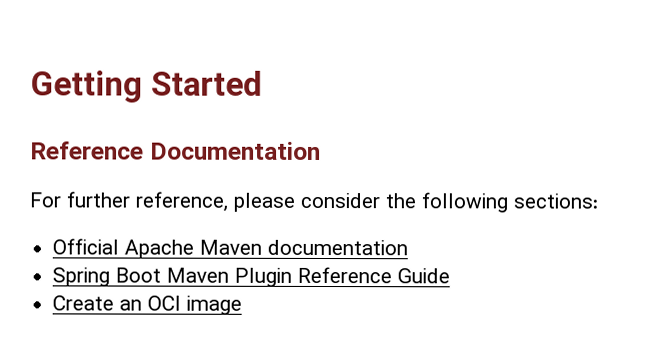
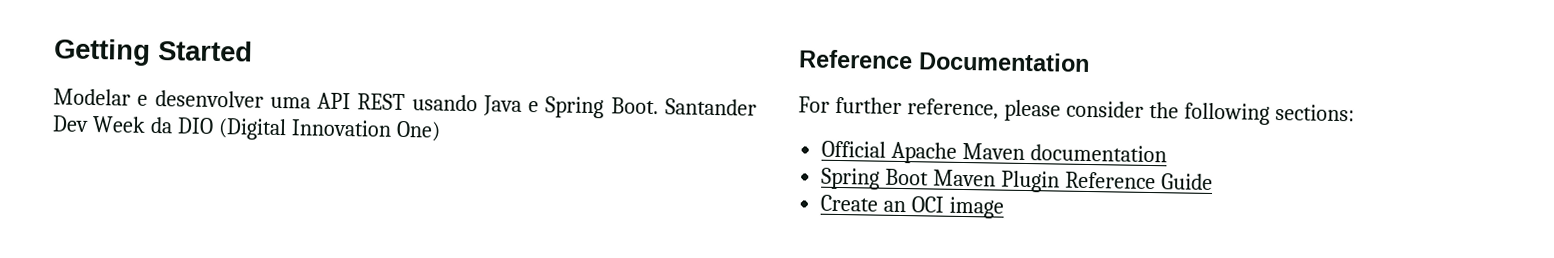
+ Modelar e desenvolver uma API REST usando Java e Spring Boot. Santander Dev Week da DIO (Digital Innovation One)

